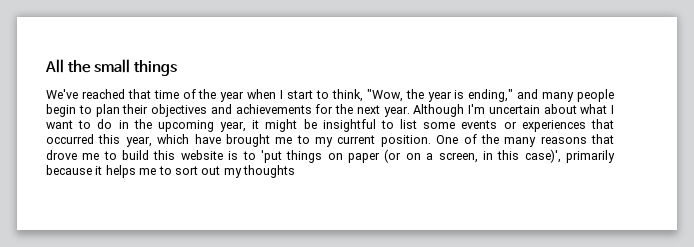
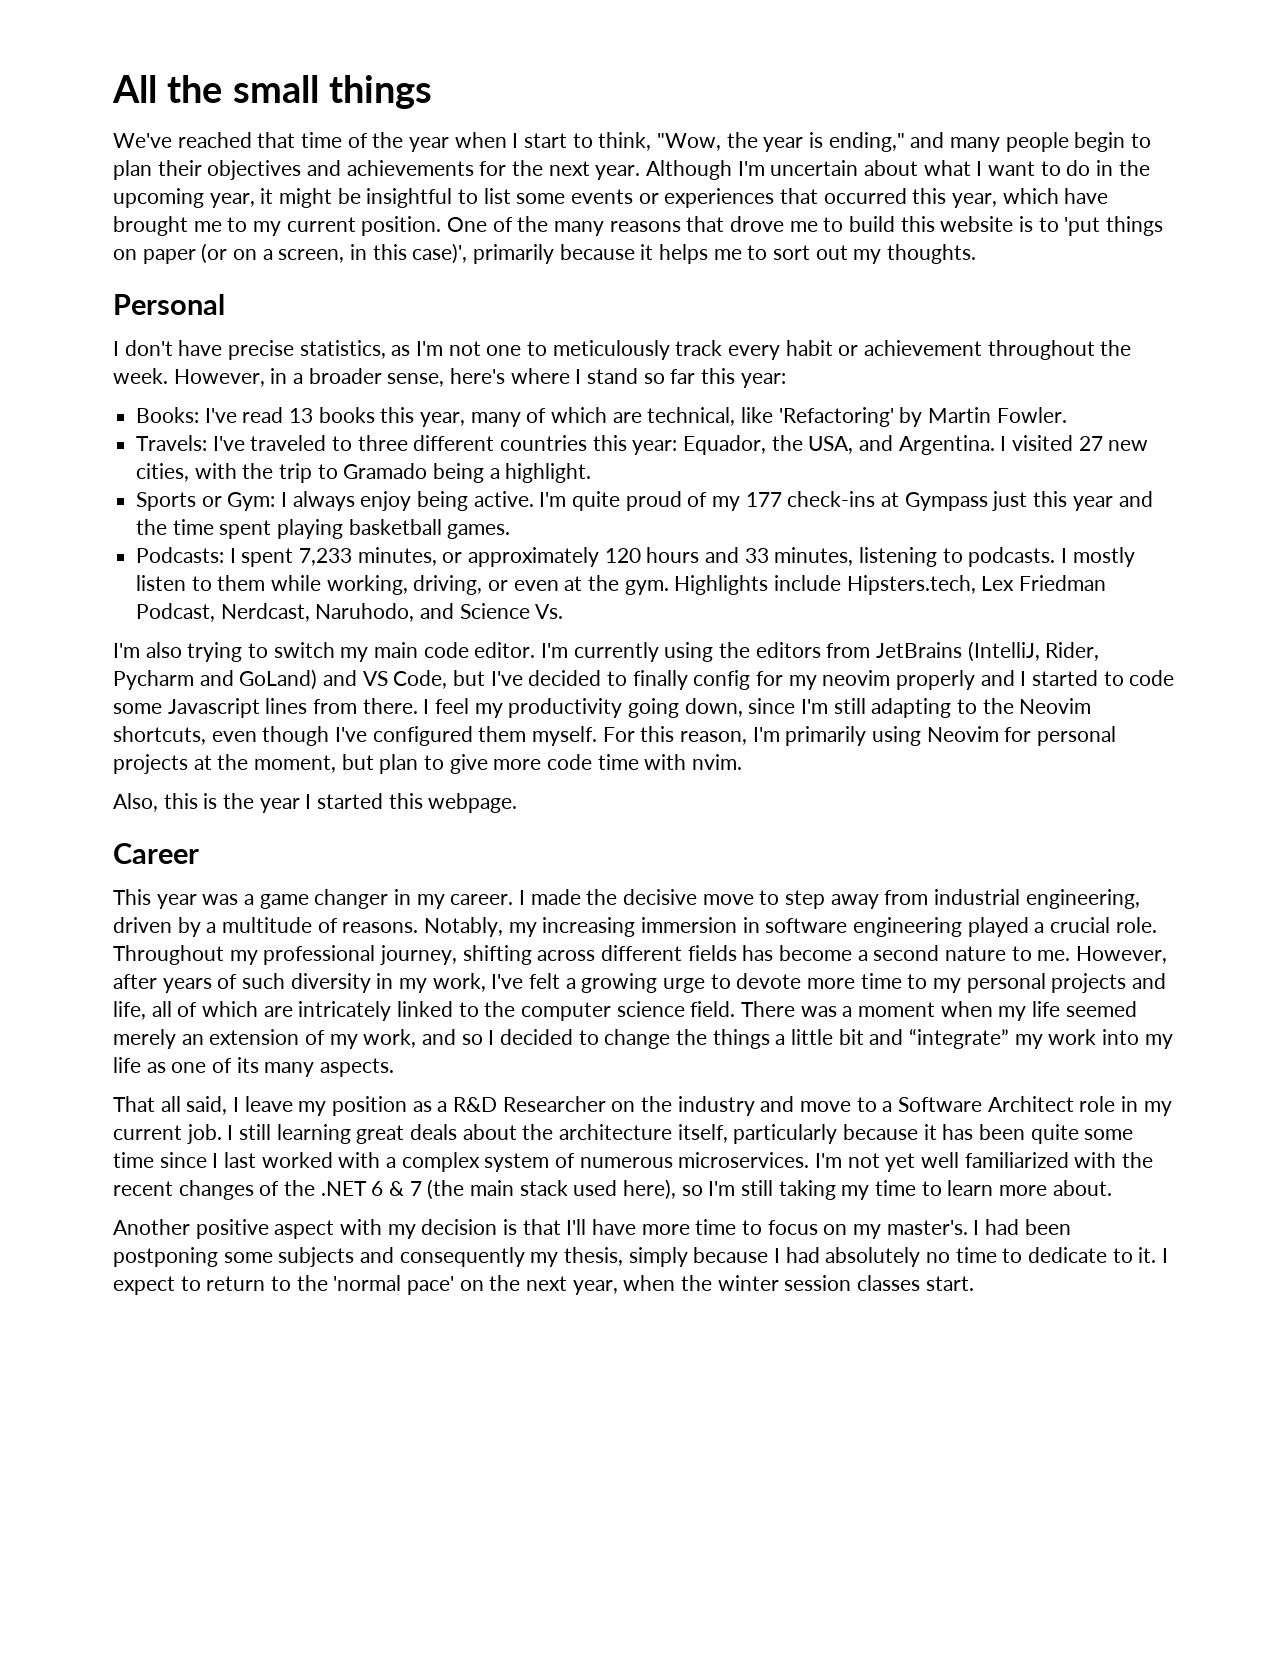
- One of the many reasons that drove me to build this website is to 'put things on paper (or on a screen, in this case)', primarily because it helps me to sort out my thoughts
+ One of the many reasons that drove me to build this website is to 'put things on paper (or on a screen, in this case)', primarily because it helps me to sort out my thoughts.
+ Personal
+ I don't have precise statistics, as I'm not one to meticulously track every habit or achievement throughout the week. However, in a broader sense, here's where I stand so far this year:
+ Books: I've read 13 books this year, many of which are technical, like 'Refactoring' by Martin Fowler.
+ Travels: I've traveled to three different countries this year: Equador, the USA, and Argentina. I visited 27 new cities, with the trip to Gramado being a highlight.
+ Sports or Gym: I always enjoy being active. I'm quite proud of my 177 check-ins at Gympass just this year and the time spent playing basketball games.
+ Podcasts: I spent 7,233 minutes, or approximately 120 hours and 33 minutes, listening to podcasts. I mostly listen to them while working, driving, or even at the gym. Highlights include Hipsters.tech, Lex Friedman Podcast, Nerdcast, Naruhodo, and Science Vs.
+ I'm also trying to switch my main code editor. I'm currently using the editors from JetBrains (IntelliJ, Rider, Pycharm and GoLand) and VS Code, but I've decided to finally config for my neovim properly and I started to code some Javascript lines from there. I feel my productivity going down, since I'm still adapting to the Neovim shortcuts, even though I've configured them myself. For this reason, I'm primarily using Neovim for personal projects at the moment, but plan to give more code time with nvim.
+ Also, this is the year I started this webpage.
+ Career
+ This year was a game changer in my career. I made the decisive move to step away from industrial engineering, driven by a multitude of reasons. Notably, my increasing immersion in software engineering played a crucial role. Throughout my professional journey, shifting across different fields has become a second nature to me. However, after years of such diversity in my work, I've felt a growing urge to devote more time to my personal projects and life, all of which are intricately linked to the computer science field. There was a moment when my life seemed merely an extension of my work, and so I decided to change the things a little bit and “integrate” my work into my life as one of its many aspects.
+ That all said, I leave my position as a R&D Researcher on the industry and move to a Software Architect role in my current job. I still learning great deals about the architecture itself, particularly because it has been quite some time since I last worked with a complex system of numerous microservices. I'm not yet well familiarized with the recent changes of the .NET 6 & 7 (the main stack used here), so I'm still taking my time to learn more about.
+ Another positive aspect with my decision is that I'll have more time to focus on my master's. I had been postponing some subjects and consequently my thesis, simply because I had absolutely no time to dedicate to it. I expect to return to the 'normal pace' on the next year, when the winter session classes start.

